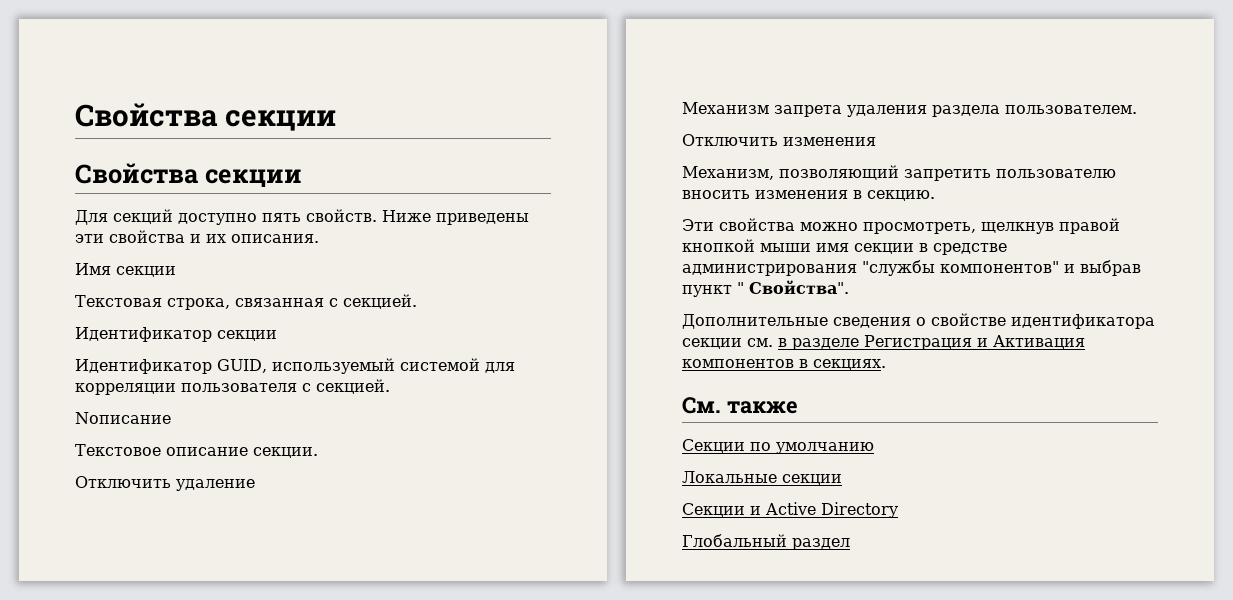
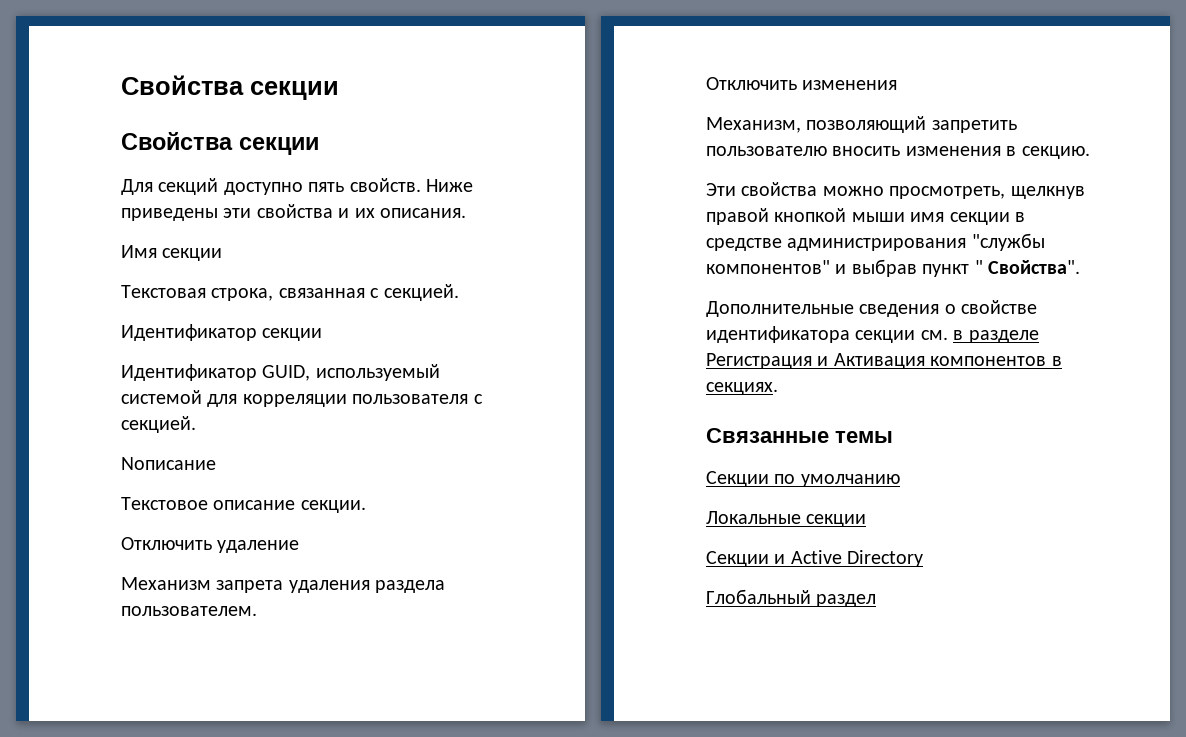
- См. также
+ Связанные темы

